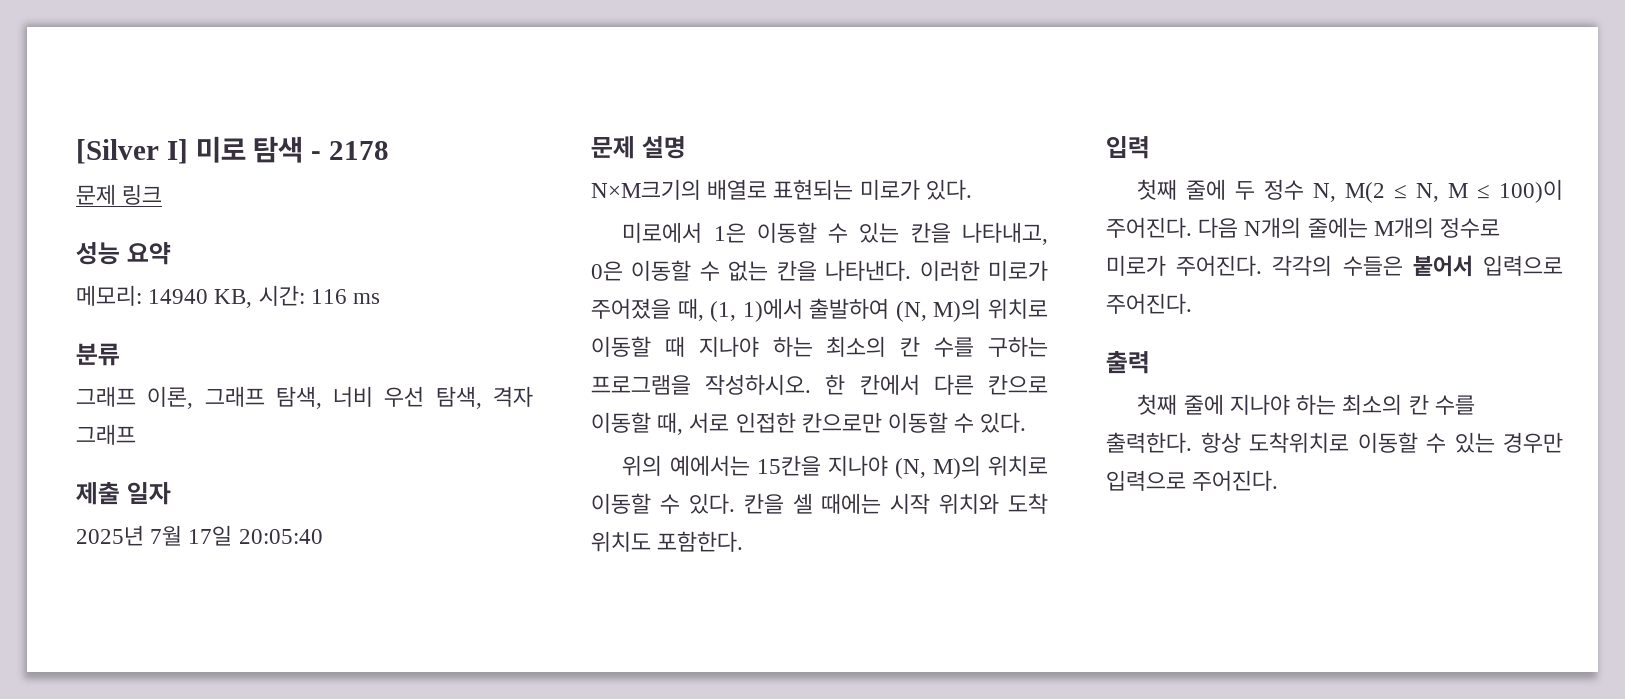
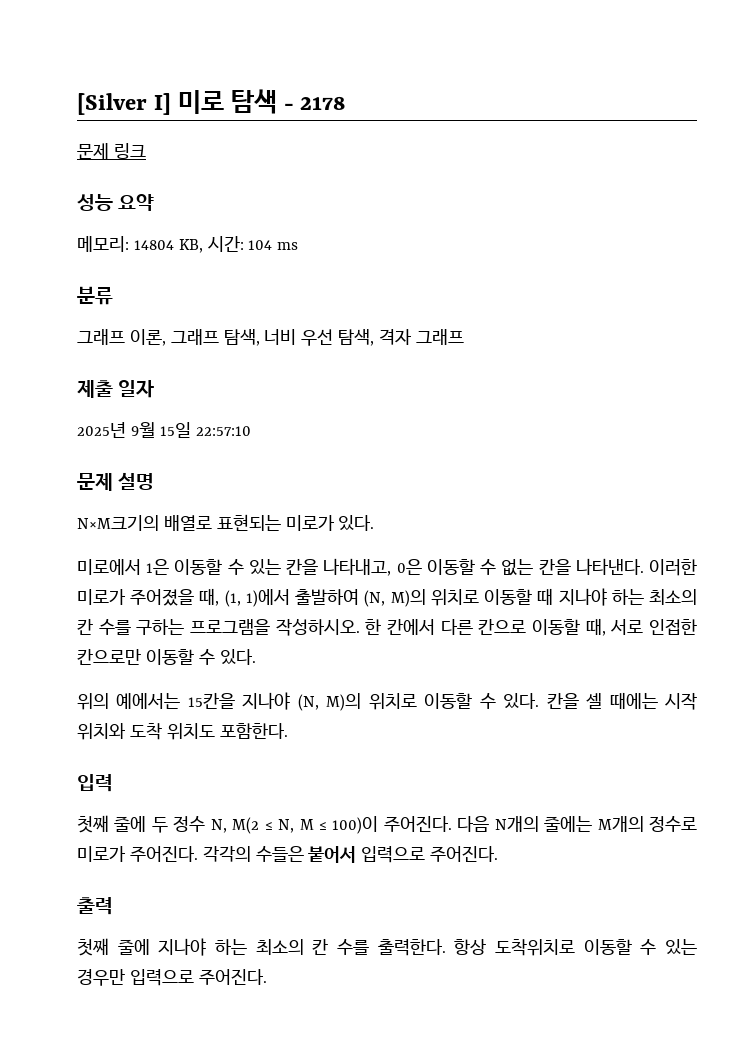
- 메모리: 14940 KB, 시간: 116 ms
+ 메모리: 14804 KB, 시간: 104 ms
- 2025년 7월 17일 20:05:40
+ 2025년 9월 15일 22:57:10

